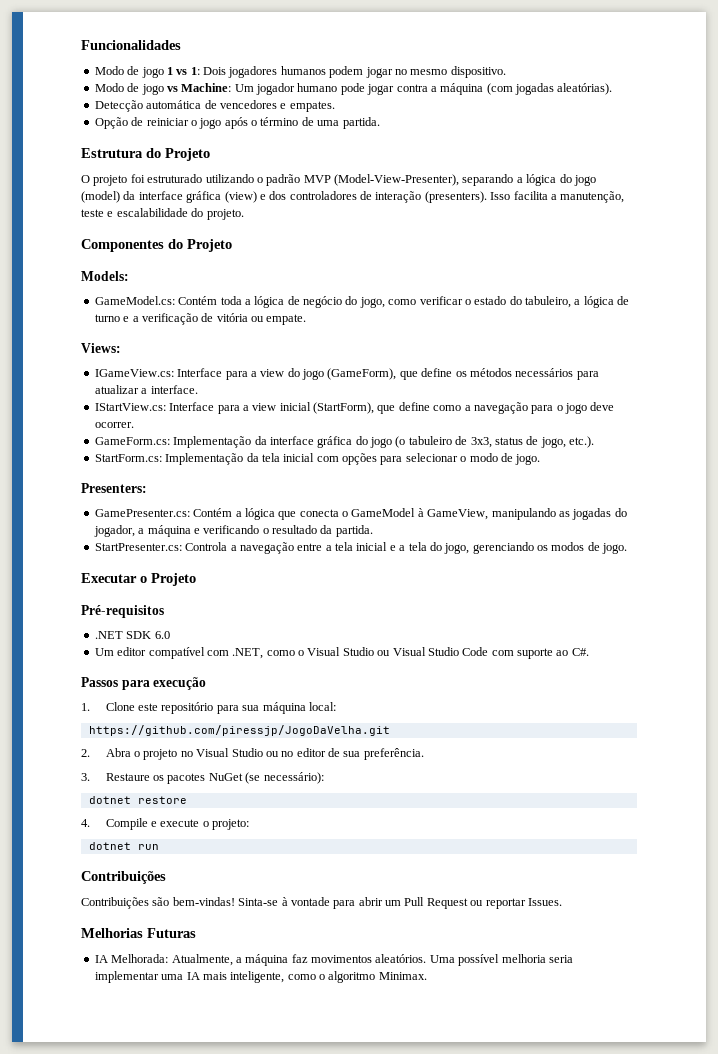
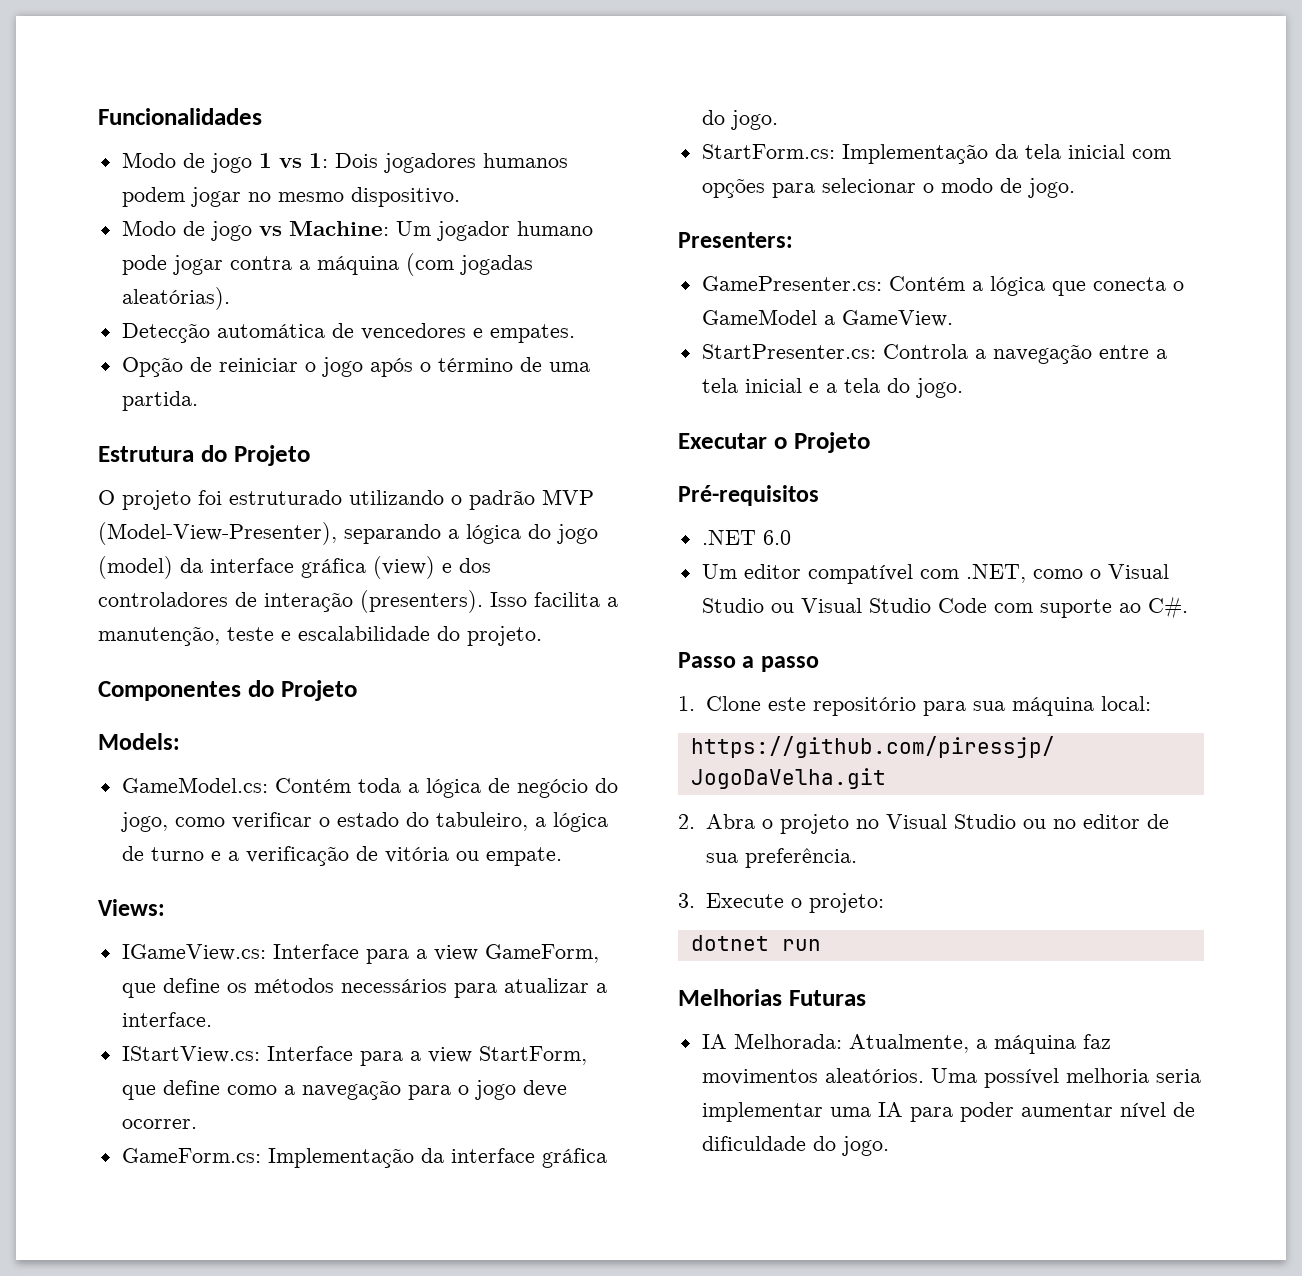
- IGameView.cs: Interface para a view do jogo (GameForm), que define os métodos necessários para atualizar a interface.
+ IGameView.cs: Interface para a view GameForm, que define os métodos necessários para atualizar a interface.
- IStartView.cs: Interface para a view inicial (StartForm), que define como a navegação para o jogo deve ocorrer.
+ IStartView.cs: Interface para a view StartForm, que define como a navegação para o jogo deve ocorrer.
- GameForm.cs: Implementação da interface gráfica do jogo (o tabuleiro de 3x3, status de jogo, etc.).
+ GameForm.cs: Implementação da interface gráfica do jogo.
- GamePresenter.cs: Contém a lógica que conecta o GameModel à GameView, manipulando as jogadas do jogador, a máquina e verificando o resultado da partida.
+ GamePresenter.cs: Contém a lógica que conecta o GameModel a GameView.
- StartPresenter.cs: Controla a navegação entre a tela inicial e a tela do jogo, gerenciando os modos de jogo.
+ StartPresenter.cs: Controla a navegação entre a tela inicial e a tela do jogo.
- .NET SDK 6.0
+ .NET 6.0
- Passos para execução
+ Passo a passo
- 3. Restaure os pacotes NuGet (se necessário):
- dotnet restore
- 4. Compile e execute o projeto:
+ 3. Execute o projeto:
  dotnet run
- Contribuições
- Contribuições são bem-vindas! Sinta-se à vontade para abrir um Pull Request ou reportar Issues.
- Uma possível melhoria seria implementar uma IA mais inteligente, como o algoritmo Minimax.
+ Uma possível melhoria seria implementar uma IA para poder aumentar nível de dificuldade do jogo.

